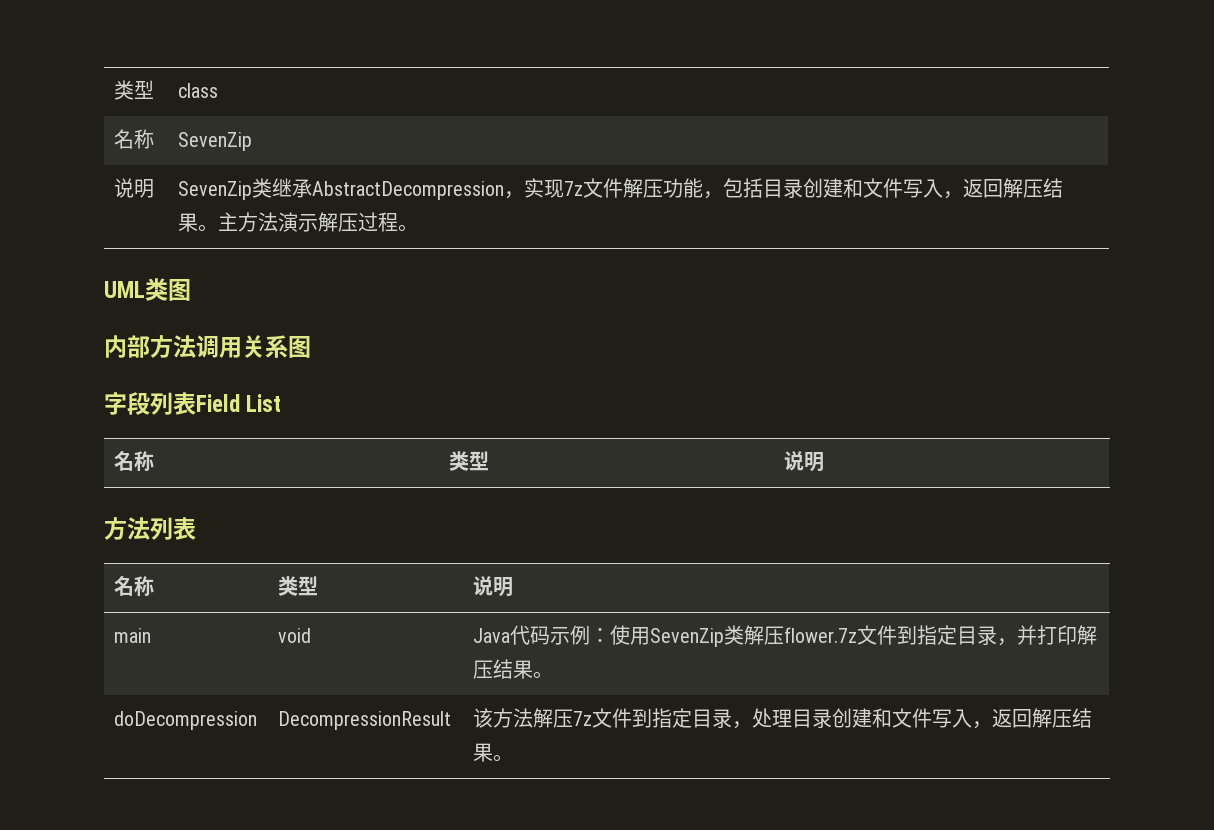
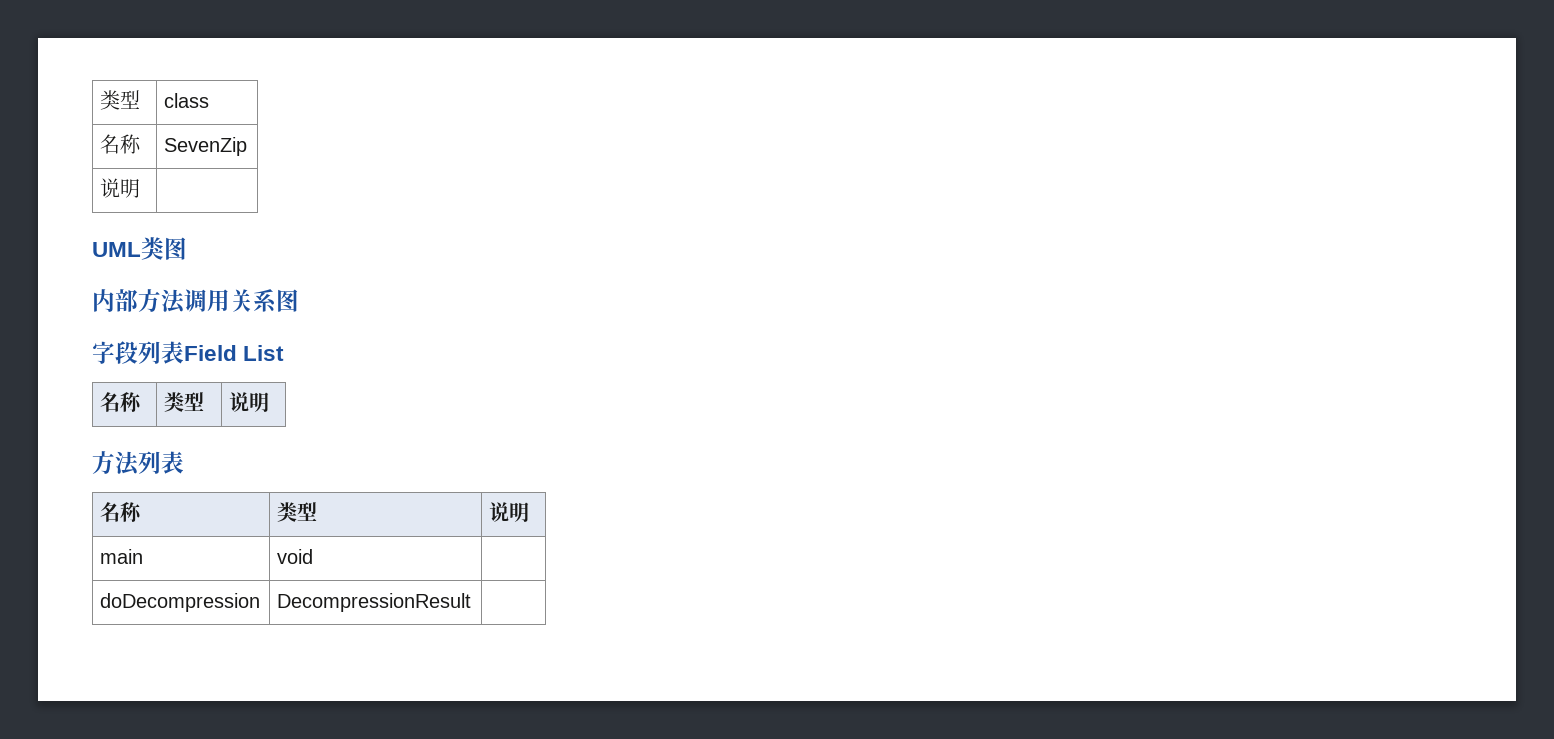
- 说明 | SevenZip类继承AbstractDecompression，实现7z文件解压功能，包括目录创建和文件写入，返回解压结果。主方法演示解压过程。
+ 说明 |
- main | void | Java代码示例：使用SevenZip类解压flower.7z文件到指定目录，并打印解压结果。
- doDecompression | DecompressionResult | 该方法解压7z文件到指定目录，处理目录创建和文件写入，返回解压结果。
+ main | void |
+ doDecompression | DecompressionResult |

